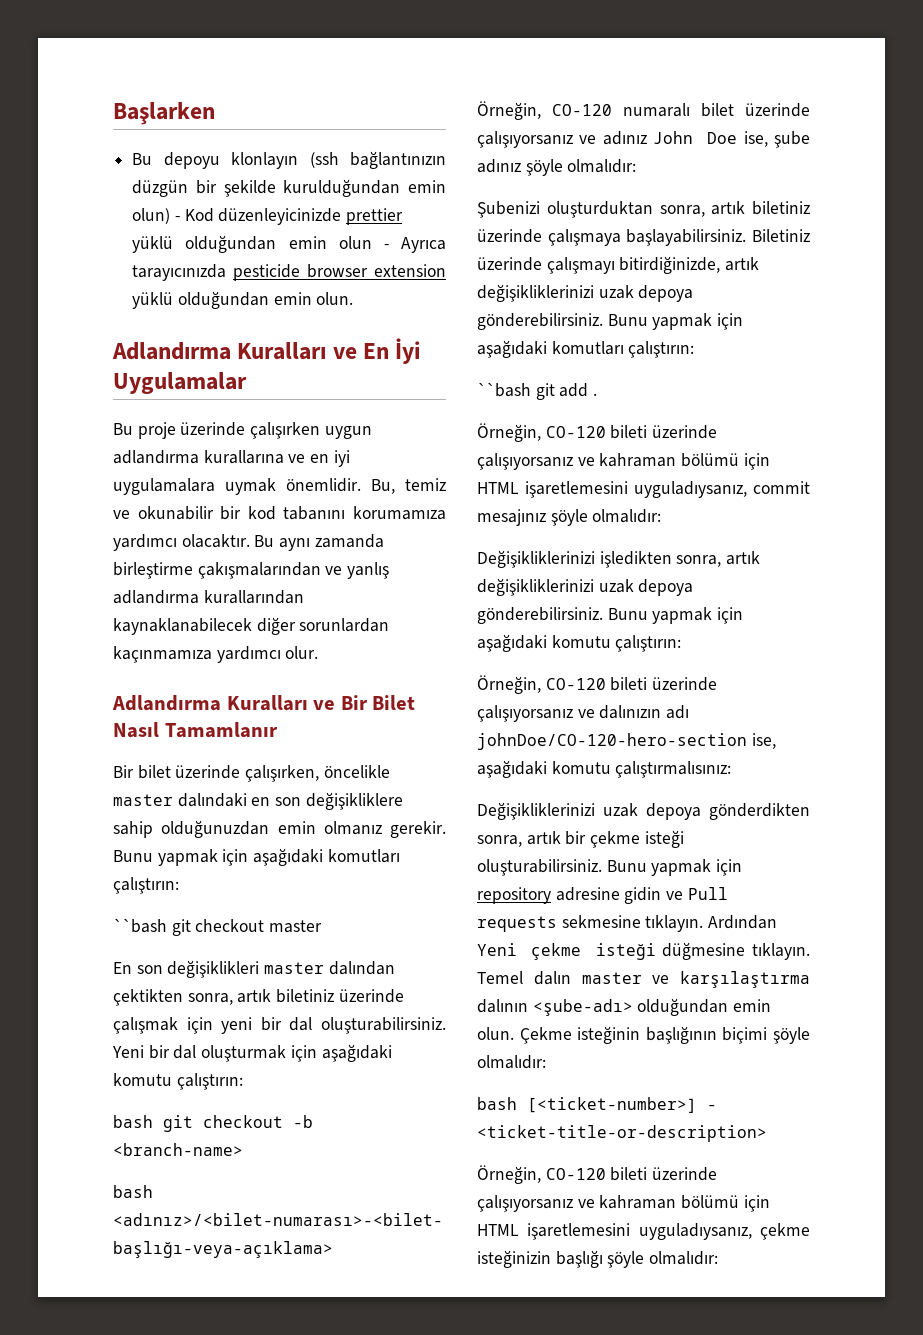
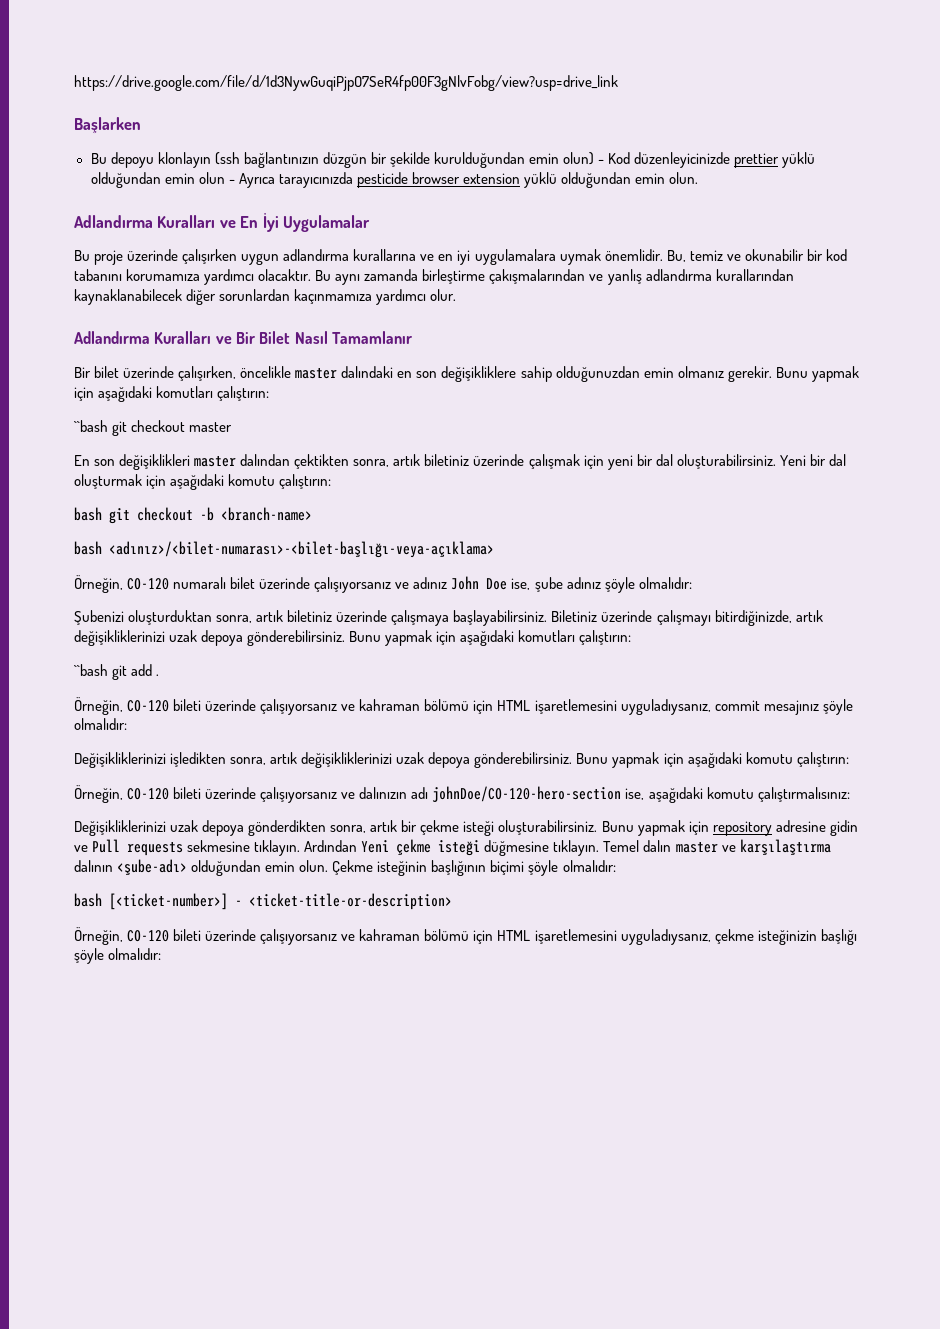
+ https://drive.google.com/file/d/1d3NywGuqiPjpO7SeR4fp00F3gNlvFobg/view?usp=drive_link

